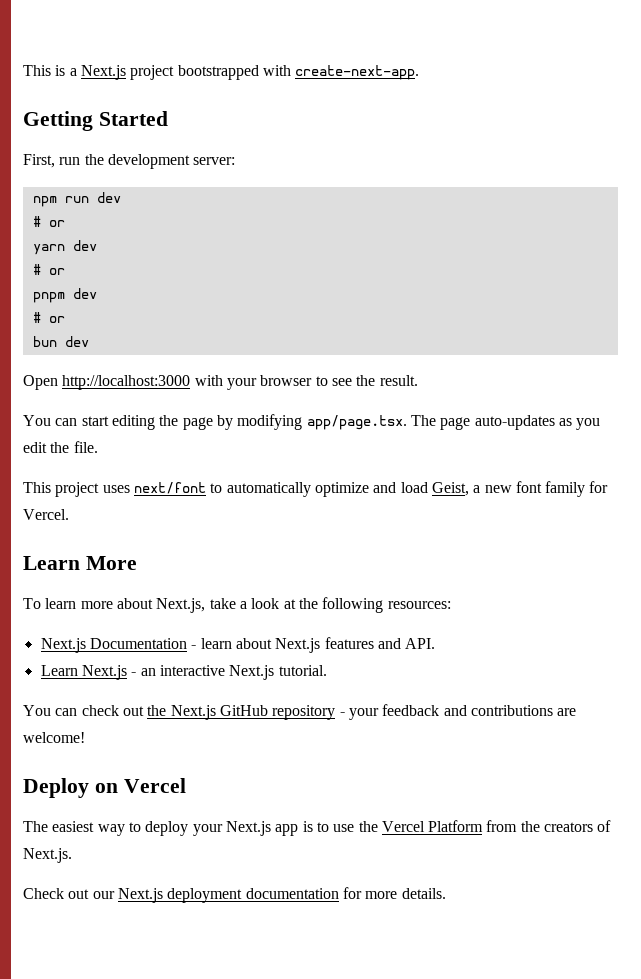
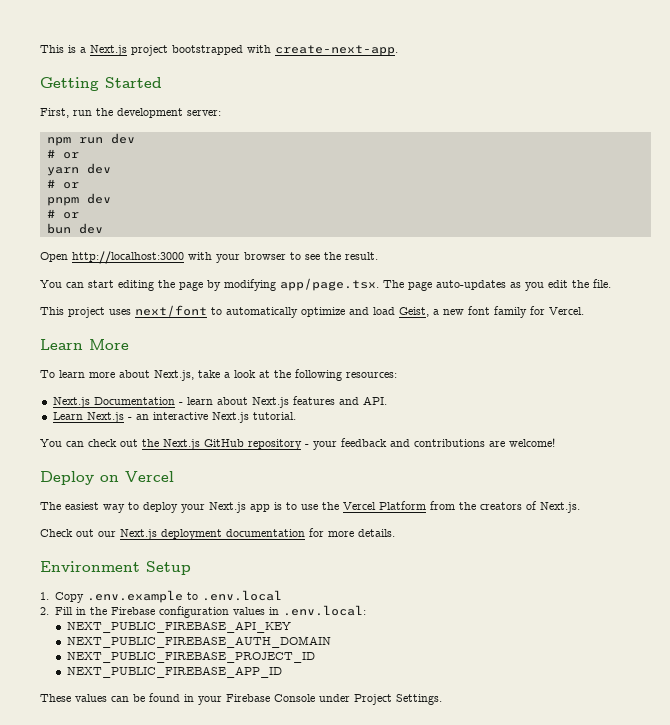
+ Environment Setup
+ 1. Copy .env.example to .env.local
+ 2. Fill in the Firebase configuration values in .env.local:
+ NEXT_PUBLIC_FIREBASE_API_KEY
+ NEXT_PUBLIC_FIREBASE_AUTH_DOMAIN
+ NEXT_PUBLIC_FIREBASE_PROJECT_ID
+ NEXT_PUBLIC_FIREBASE_APP_ID
+ These values can be found in your Firebase Console under Project Settings.

